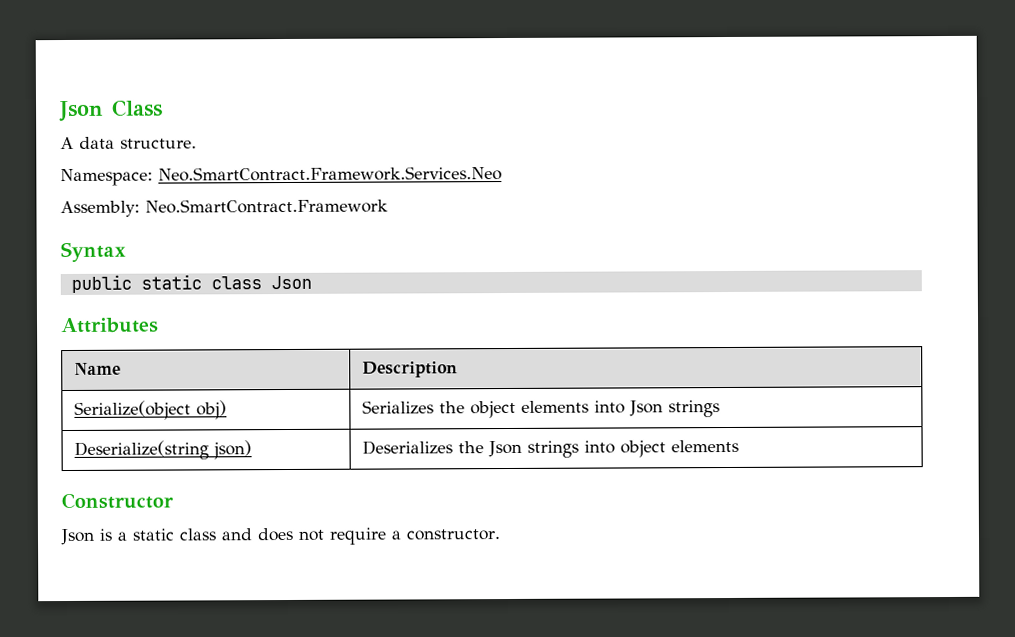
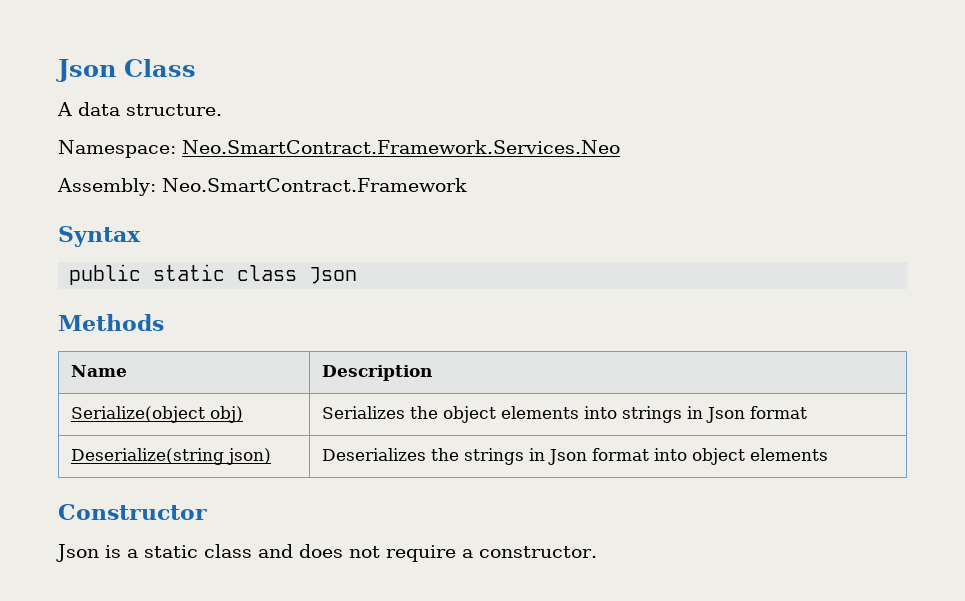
- Attributes
+ Methods
- Serialize(object obj) | Serializes the object elements into Json strings
+ Serialize(object obj) | Serializes the object elements into strings in Json format
- Deserialize(string json) | Deserializes the Json strings into object elements
+ Deserialize(string json) | Deserializes the strings in Json format into object elements

